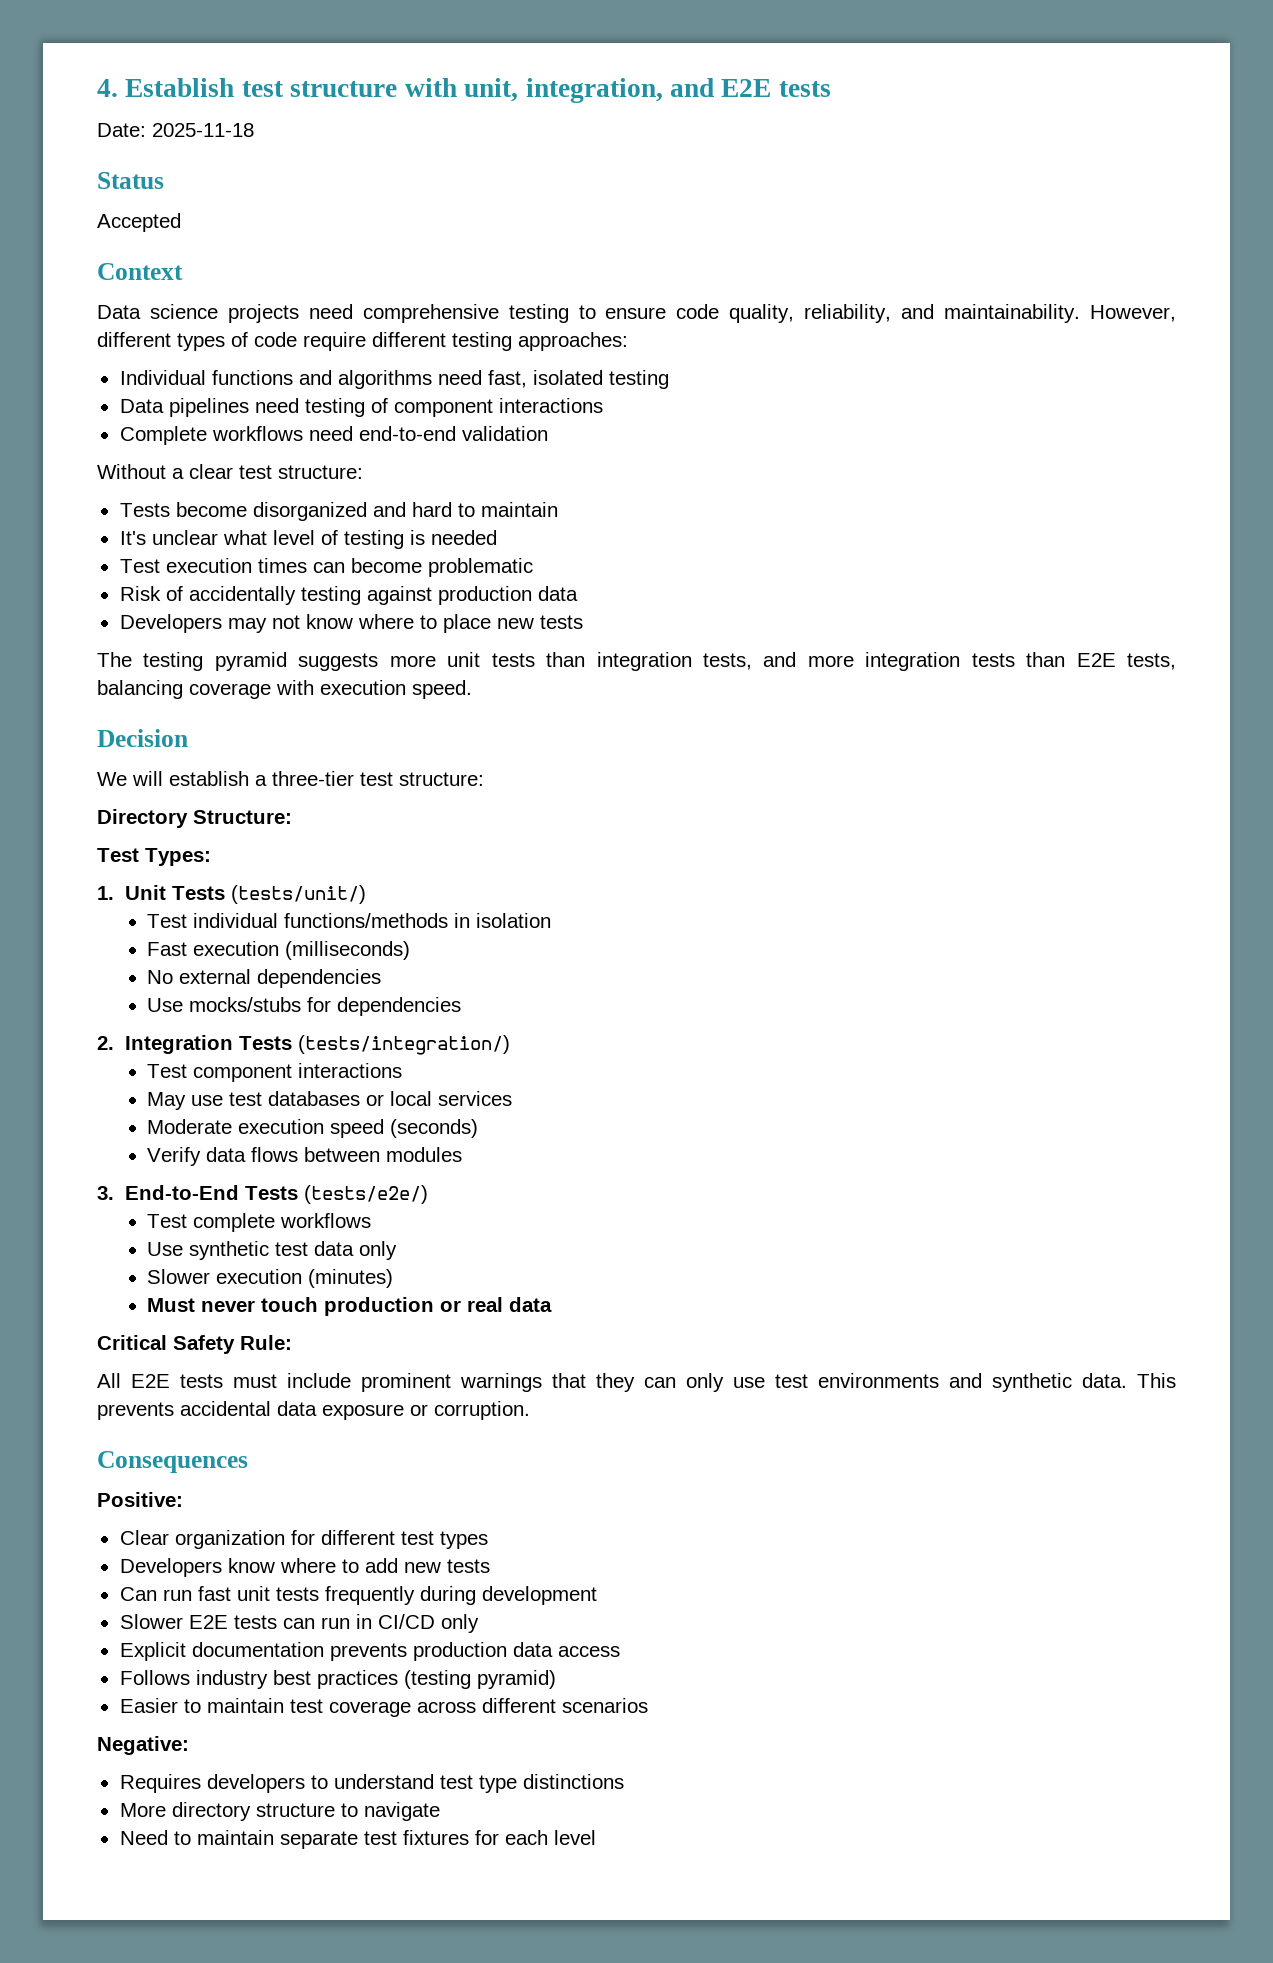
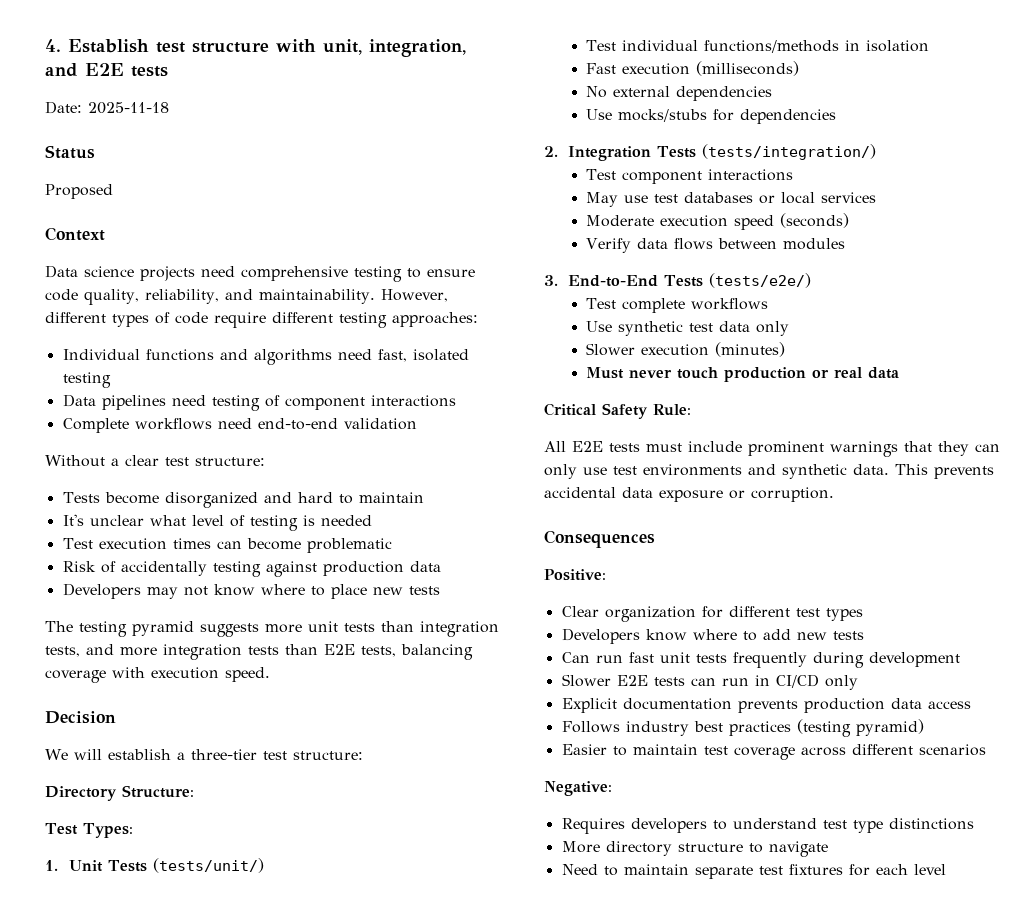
- Accepted
+ Proposed

